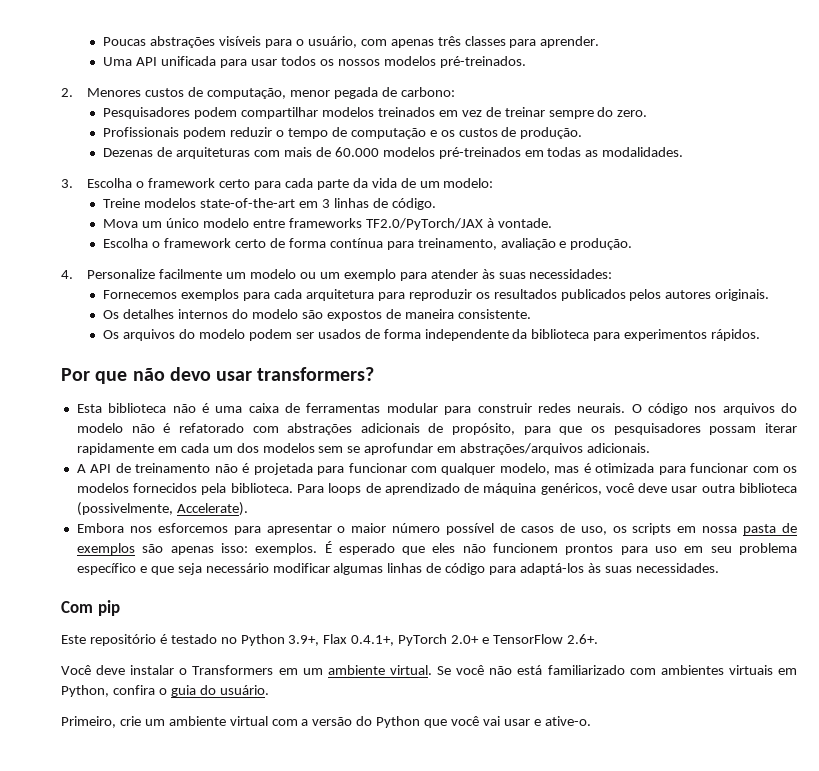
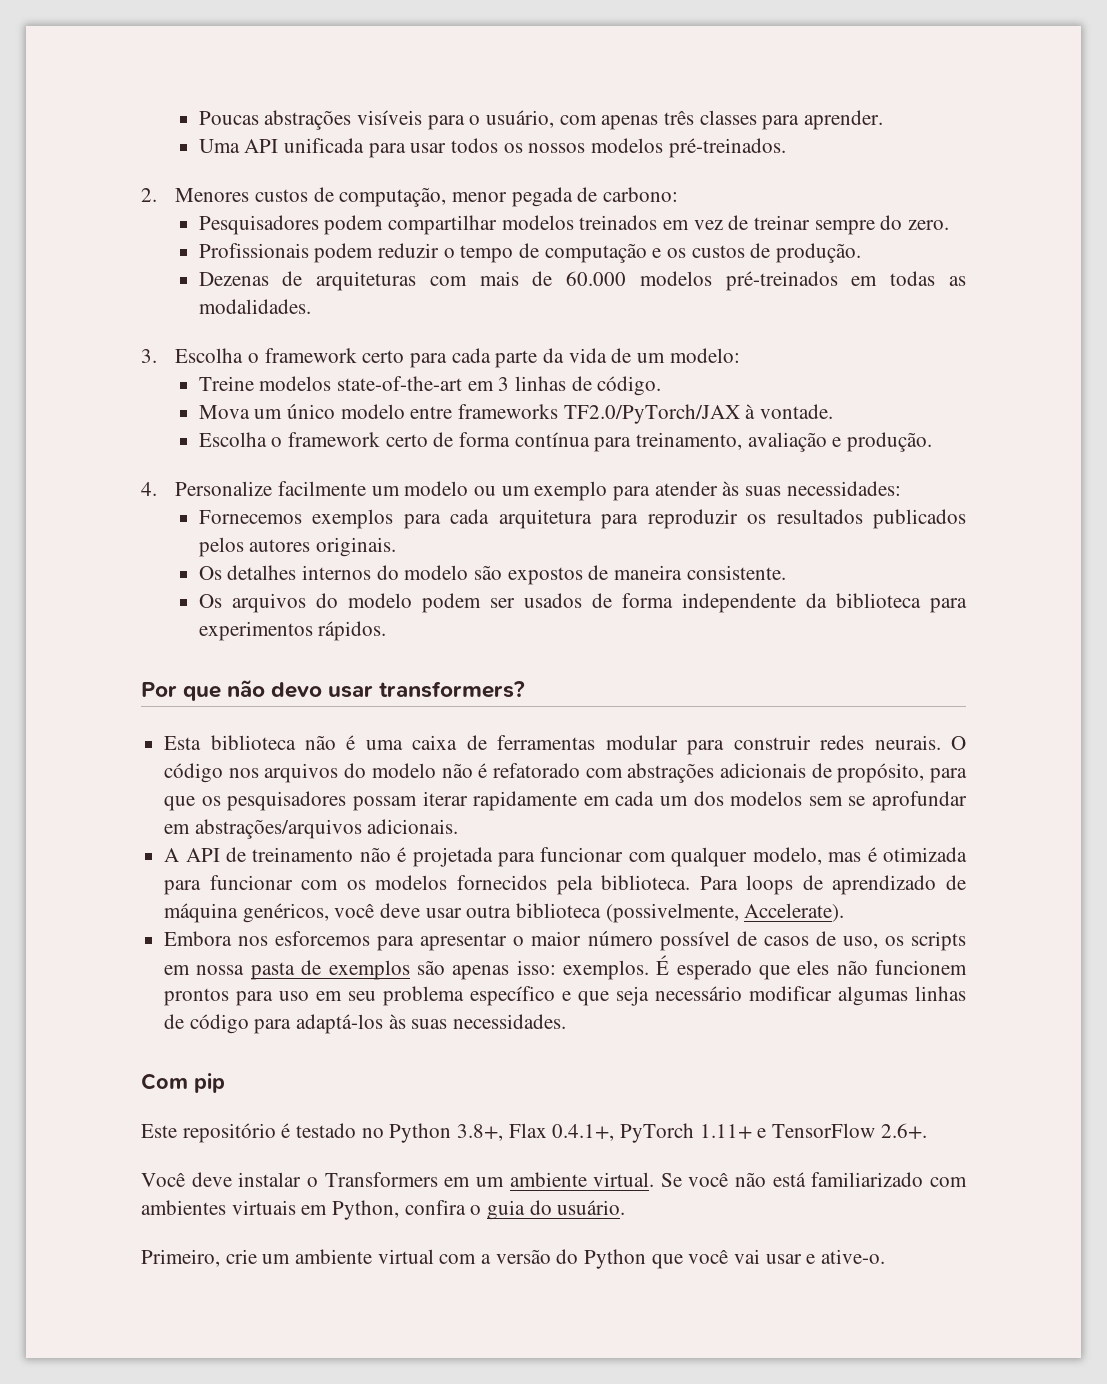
- Este repositório é testado no Python 3.9+, Flax 0.4.1+, PyTorch 2.0+ e TensorFlow 2.6+.
+ Este repositório é testado no Python 3.8+, Flax 0.4.1+, PyTorch 1.11+ e TensorFlow 2.6+.

